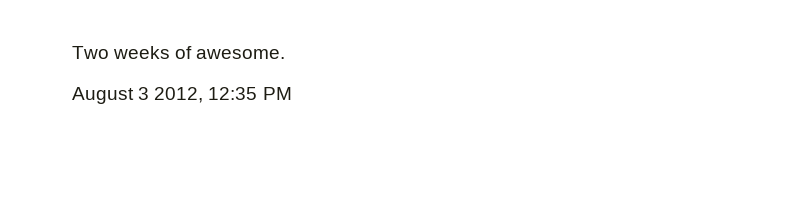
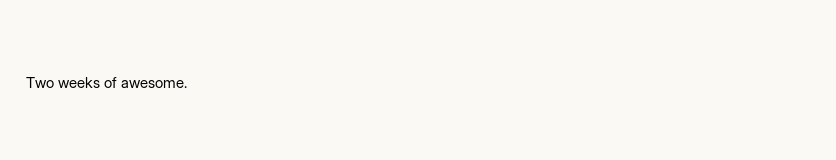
- August 3 2012, 12:35 PM

